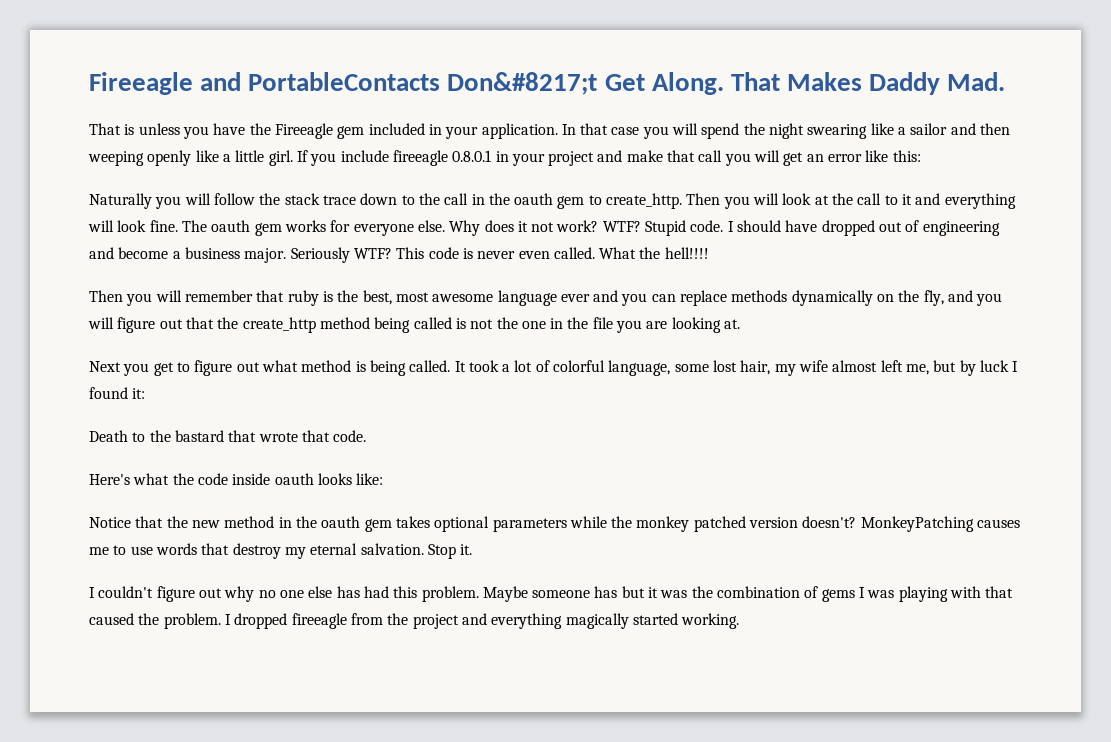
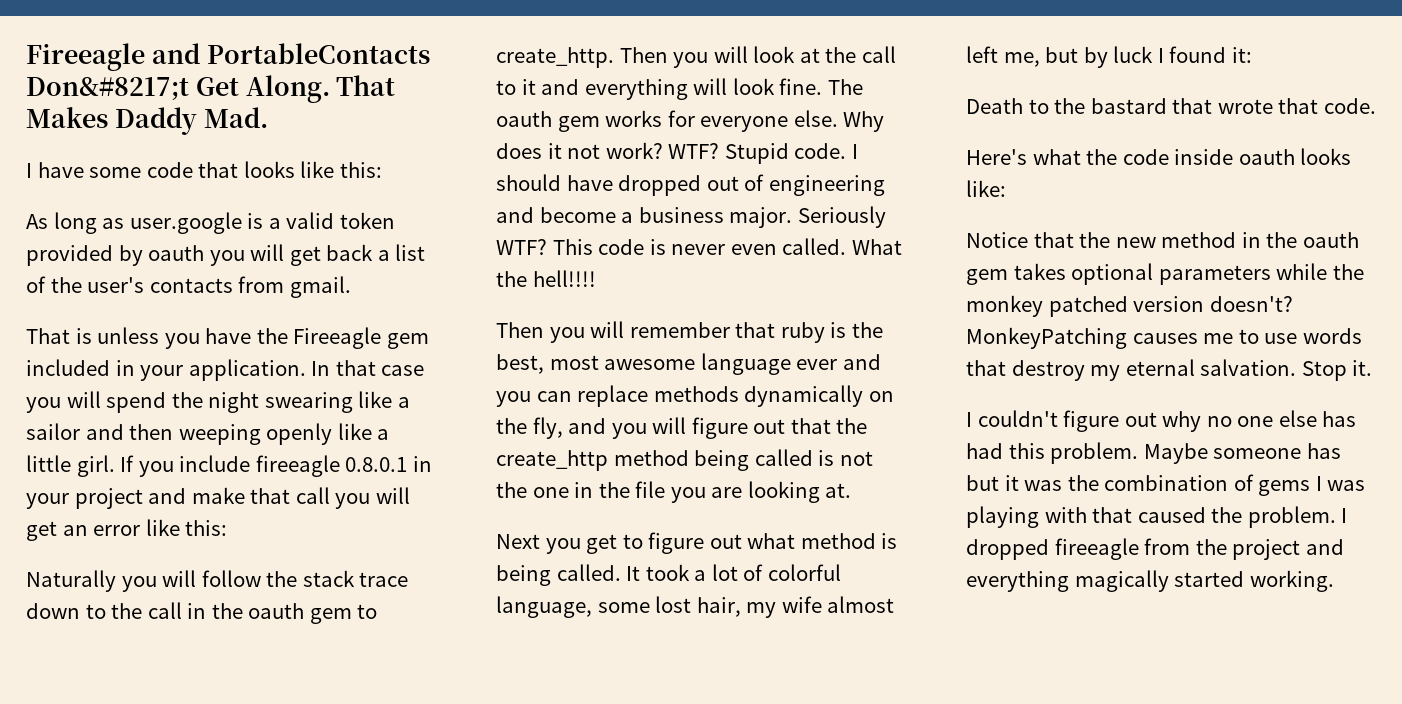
+ I have some code that looks like this:
+ As long as user.google is a valid token provided by oauth you will get back a list of the user's contacts from gmail.

